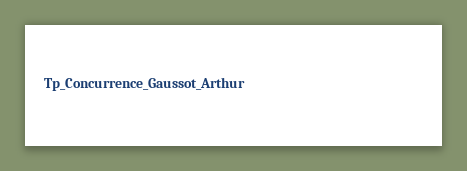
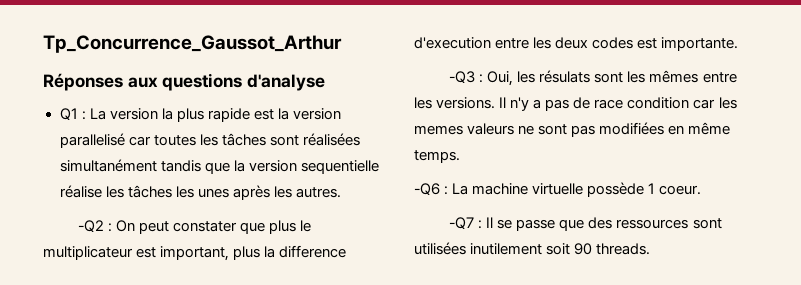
+ Réponses aux questions d'analyse
+ Q1 : La version la plus rapide est la version parallelisé car toutes les tâches sont réalisées simultanément tandis que la version sequentielle réalise les tâches les unes après les autres.
+ -Q2 : On peut constater que plus le multiplicateur est important, plus la difference d'execution entre les deux codes est importante.
+ -Q3 : Oui, les résulats sont les mêmes entre les versions. Il n'y a pas de race condition car les memes valeurs ne sont pas modifiées en même temps.
+ -Q6 : La machine virtuelle possède 1 coeur.
+ -Q7 : Il se passe que des ressources sont utilisées inutilement soit 90 threads.

